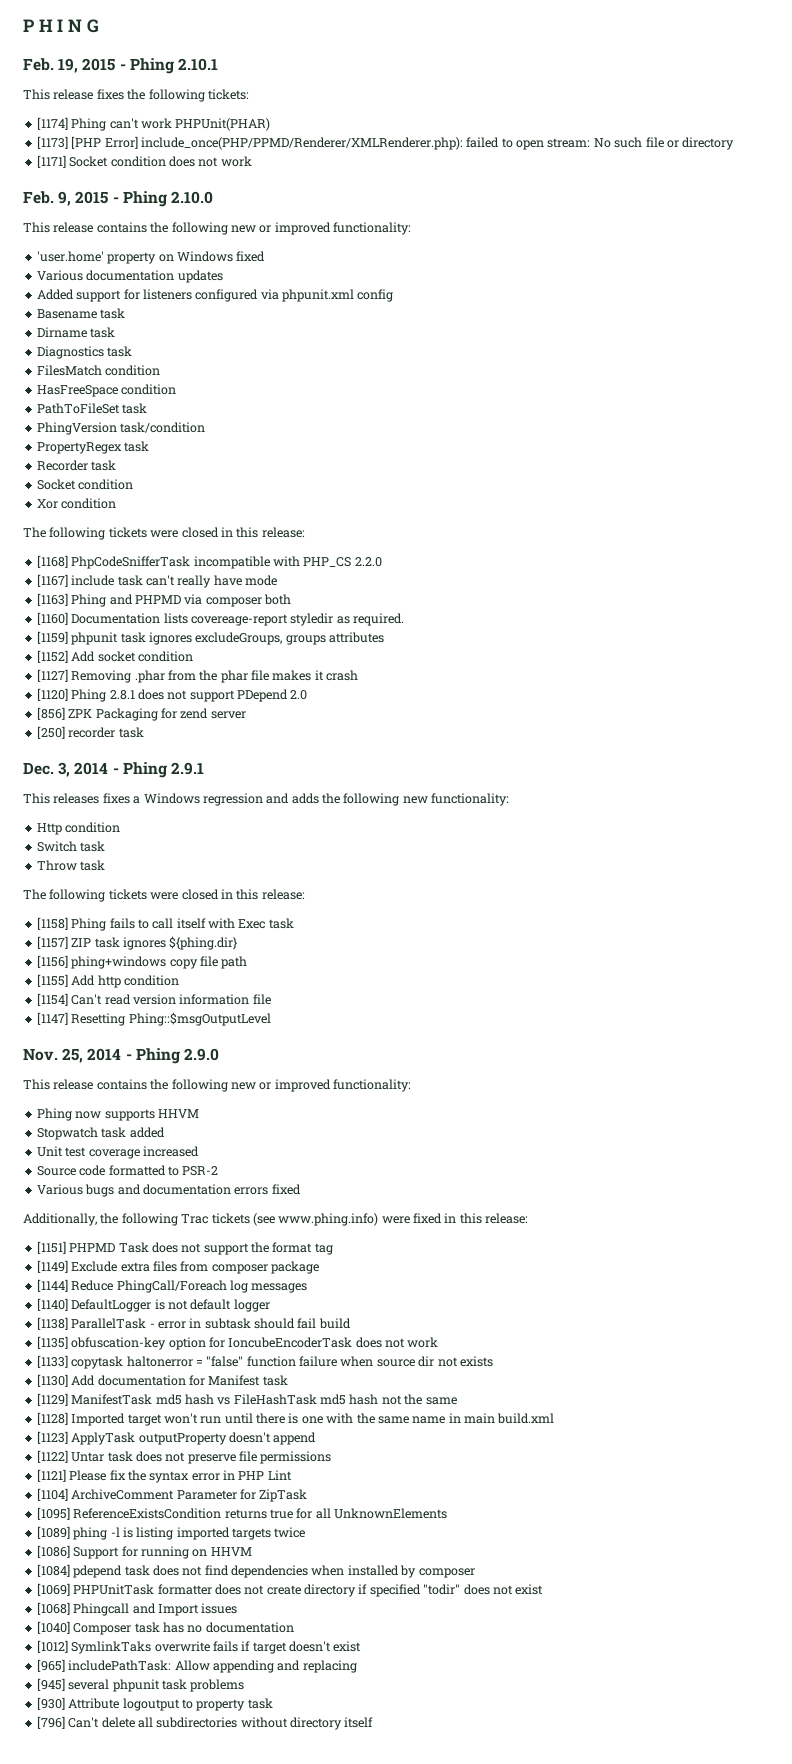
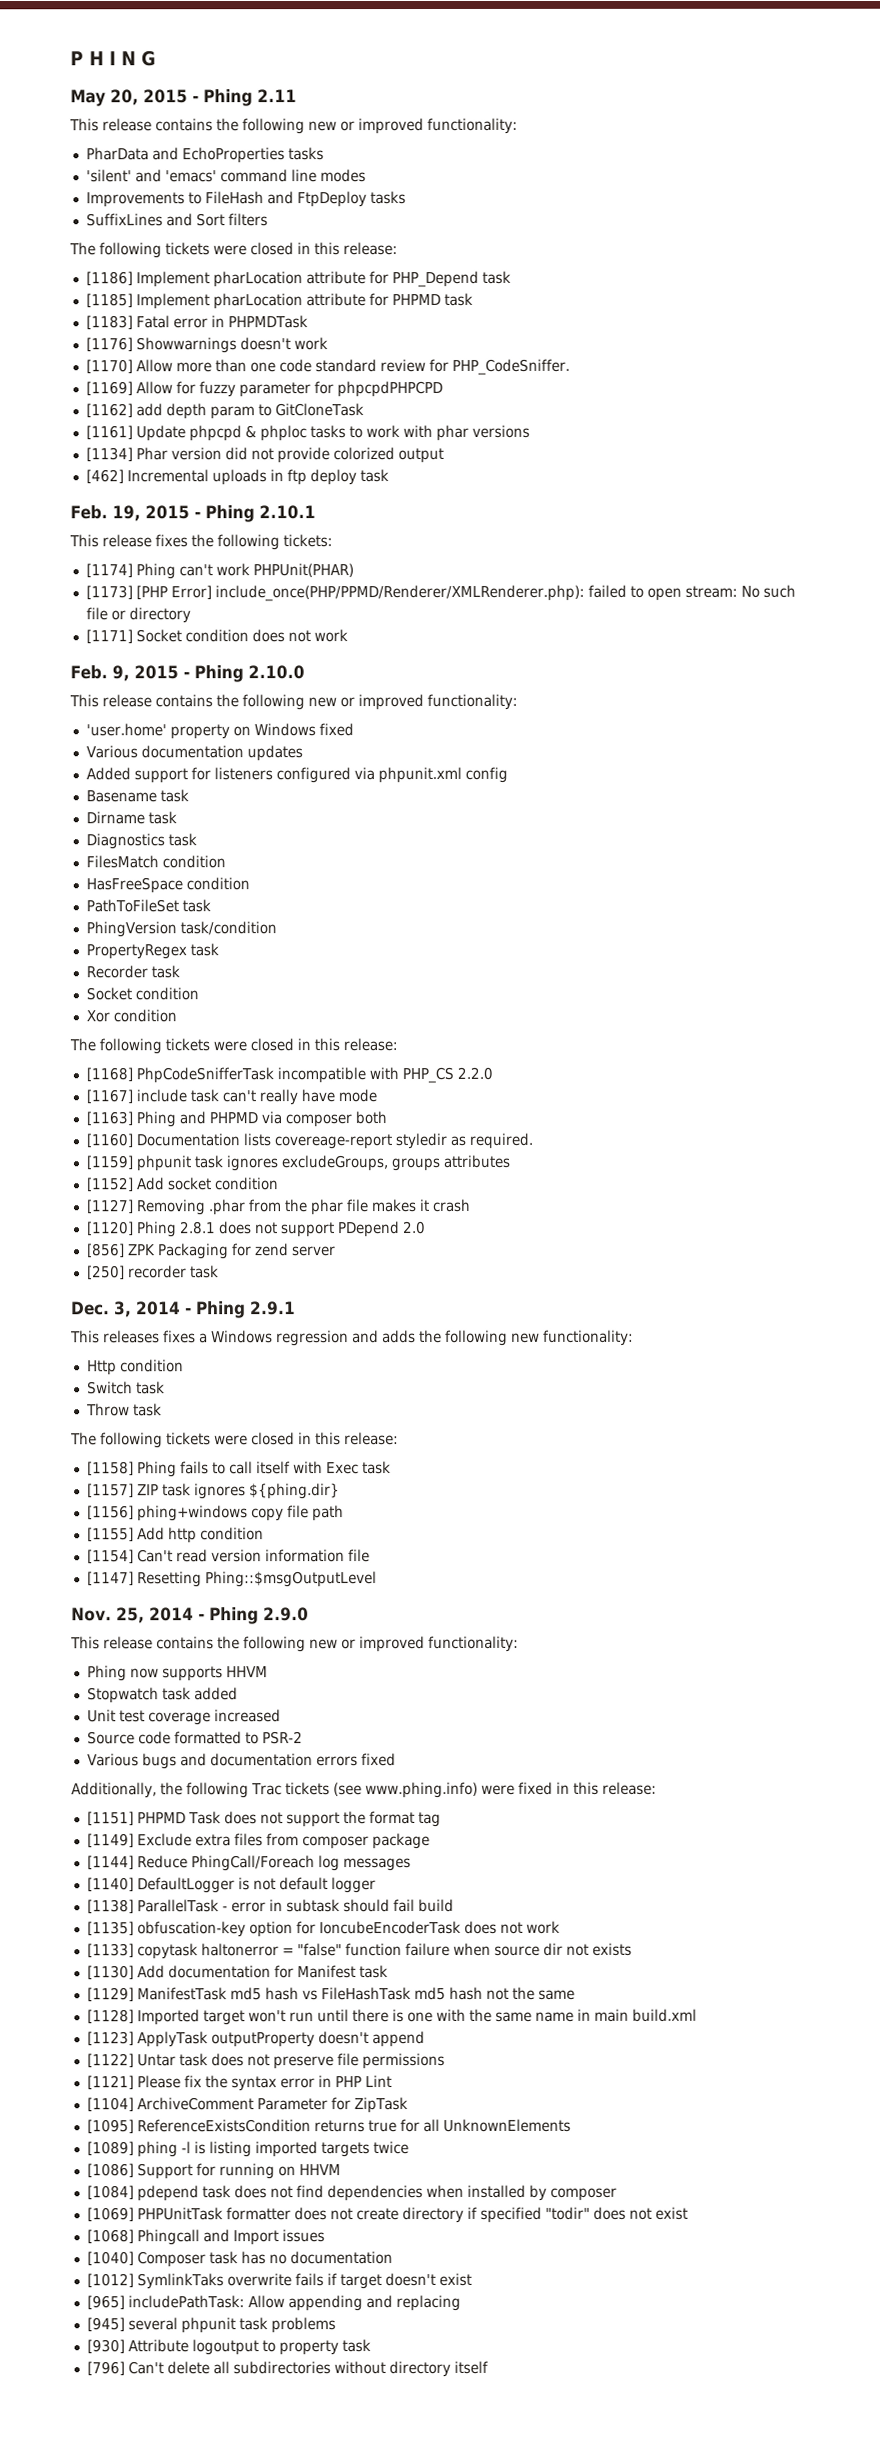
+ May 20, 2015 - Phing 2.11
+ This release contains the following new or improved functionality:
+ PharData and EchoProperties tasks
+ 'silent' and 'emacs' command line modes
+ Improvements to FileHash and FtpDeploy tasks
+ SuffixLines and Sort filters
+ The following tickets were closed in this release:
+ [1186] Implement pharLocation attribute for PHP_Depend task
+ [1185] Implement pharLocation attribute for PHPMD task
+ [1183] Fatal error in PHPMDTask
+ [1176] Showwarnings doesn't work
+ [1170] Allow more than one code standard review for PHP_CodeSniffer.
+ [1169] Allow for fuzzy parameter for phpcpdPHPCPD
+ [1162] add depth param to GitCloneTask
+ [1161] Update phpcpd & phploc tasks to work with phar versions
+ [1134] Phar version did not provide colorized output
+ [462] Incremental uploads in ftp deploy task

